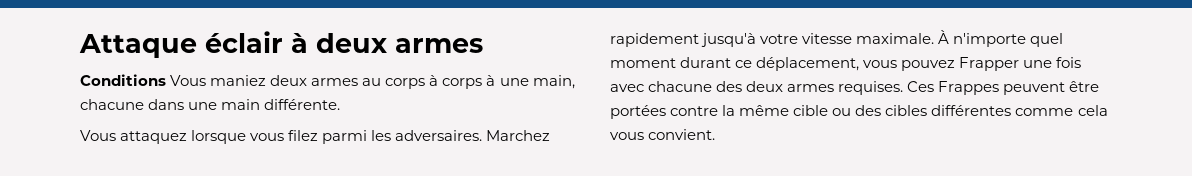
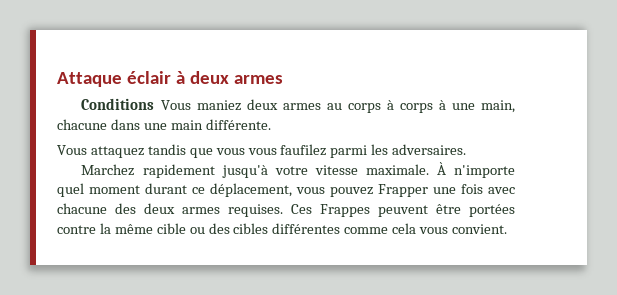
- Vous attaquez lorsque vous filez parmi les adversaires. Marchez rapidement jusqu'à votre vitesse maximale.
+ Vous attaquez tandis que vous vous faufilez parmi les adversaires.
+ Marchez rapidement jusqu'à votre vitesse maximale.

